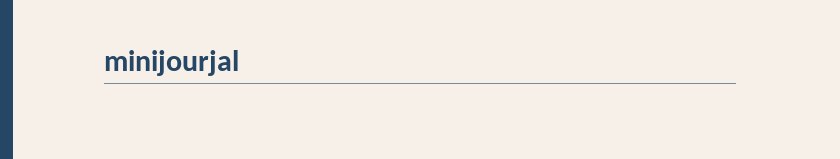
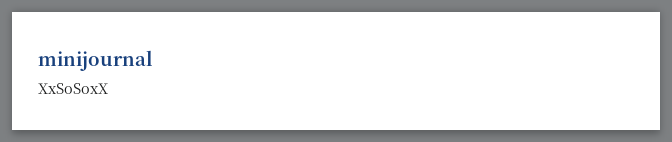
- minijourjal
+ minijournal
+ XxSoSoxX

